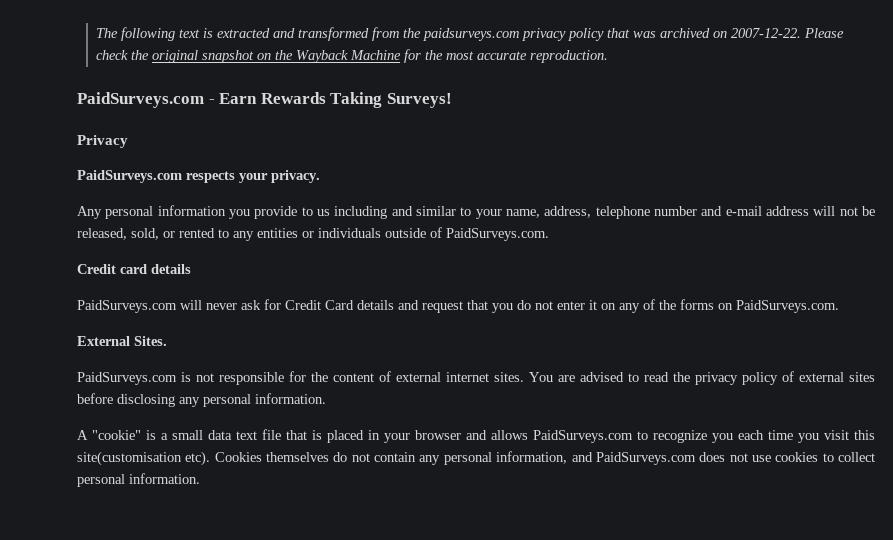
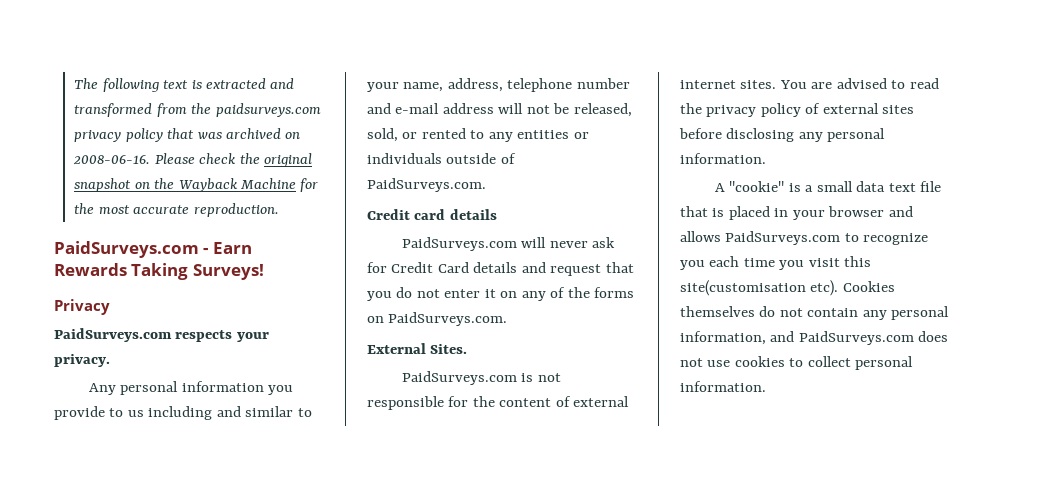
- The following text is extracted and transformed from the paidsurveys.com privacy policy that was archived on 2007-12-22.
+ The following text is extracted and transformed from the paidsurveys.com privacy policy that was archived on 2008-06-16.

